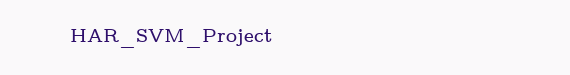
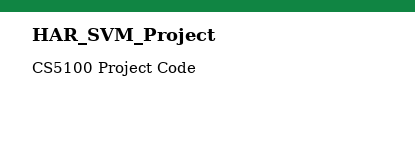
+ CS5100 Project Code

